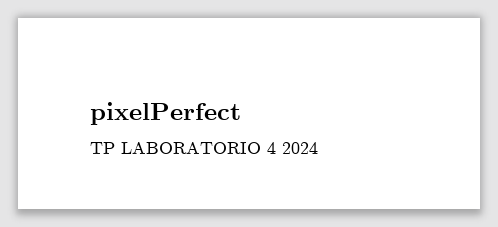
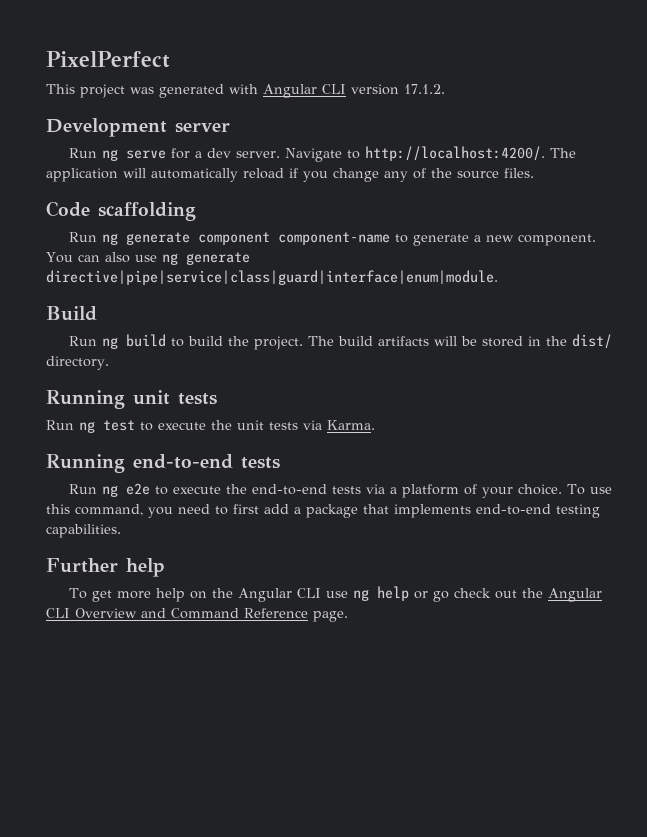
- pixelPerfect
- TP LABORATORIO 4 2024
+ PixelPerfect
+ This project was generated with Angular CLI version 17.1.2.
+ Development server
+ Run ng serve for a dev server. Navigate to http://localhost:4200/. The application will automatically reload if you change any of the source files.
+ Code scaffolding
+ Run ng generate component component-name to generate a new component. You can also use ng generate directive|pipe|service|class|guard|interface|enum|module.
+ Build
+ Run ng build to build the project. The build artifacts will be stored in the dist/ directory.
+ Running unit tests
+ Run ng test to execute the unit tests via Karma.
+ Running end-to-end tests
+ Run ng e2e to execute the end-to-end tests via a platform of your choice. To use this command, you need to first add a package that implements end-to-end testing capabilities.
+ Further help
+ To get more help on the Angular CLI use ng help or go check out the Angular CLI Overview and Command Reference page.

